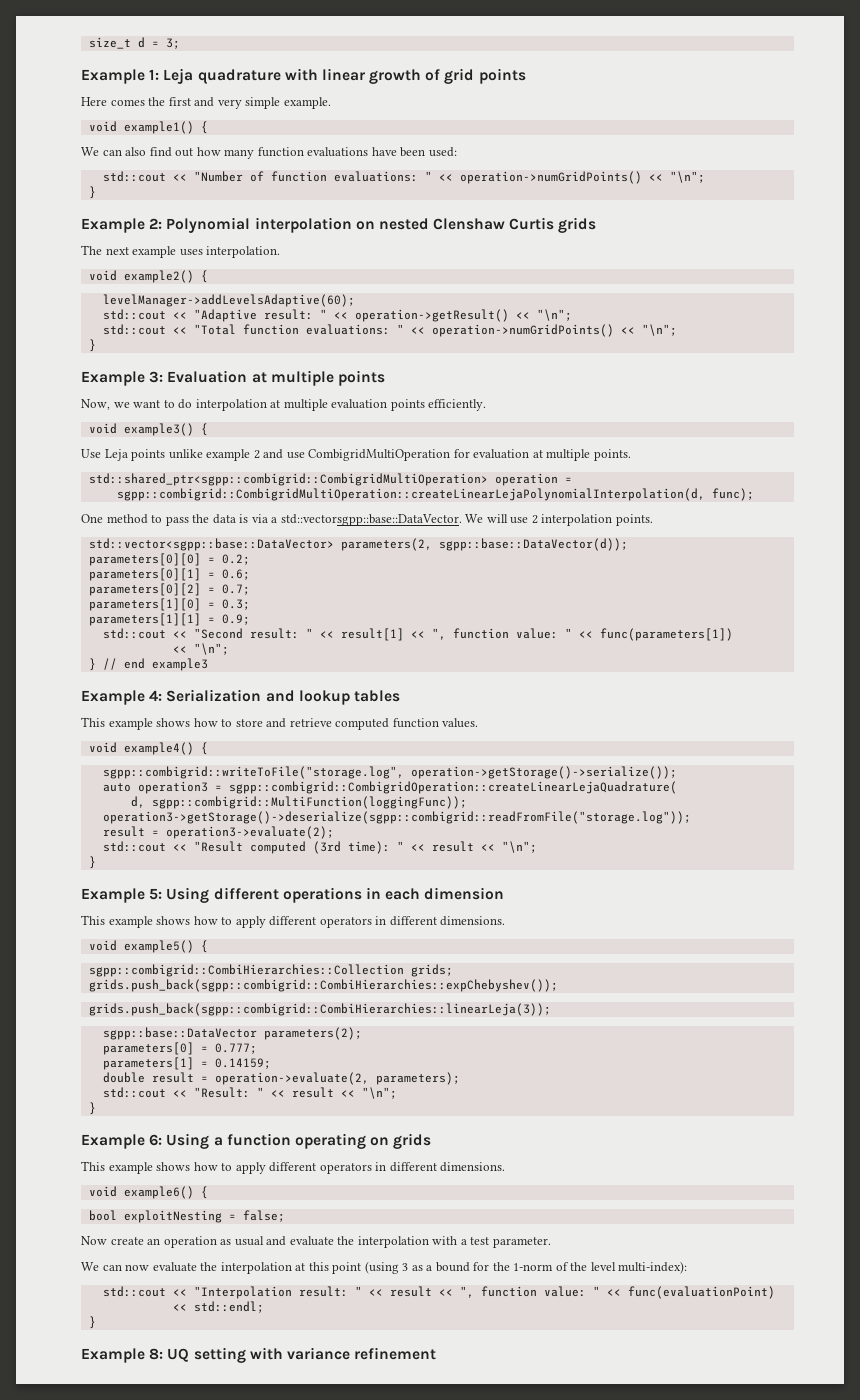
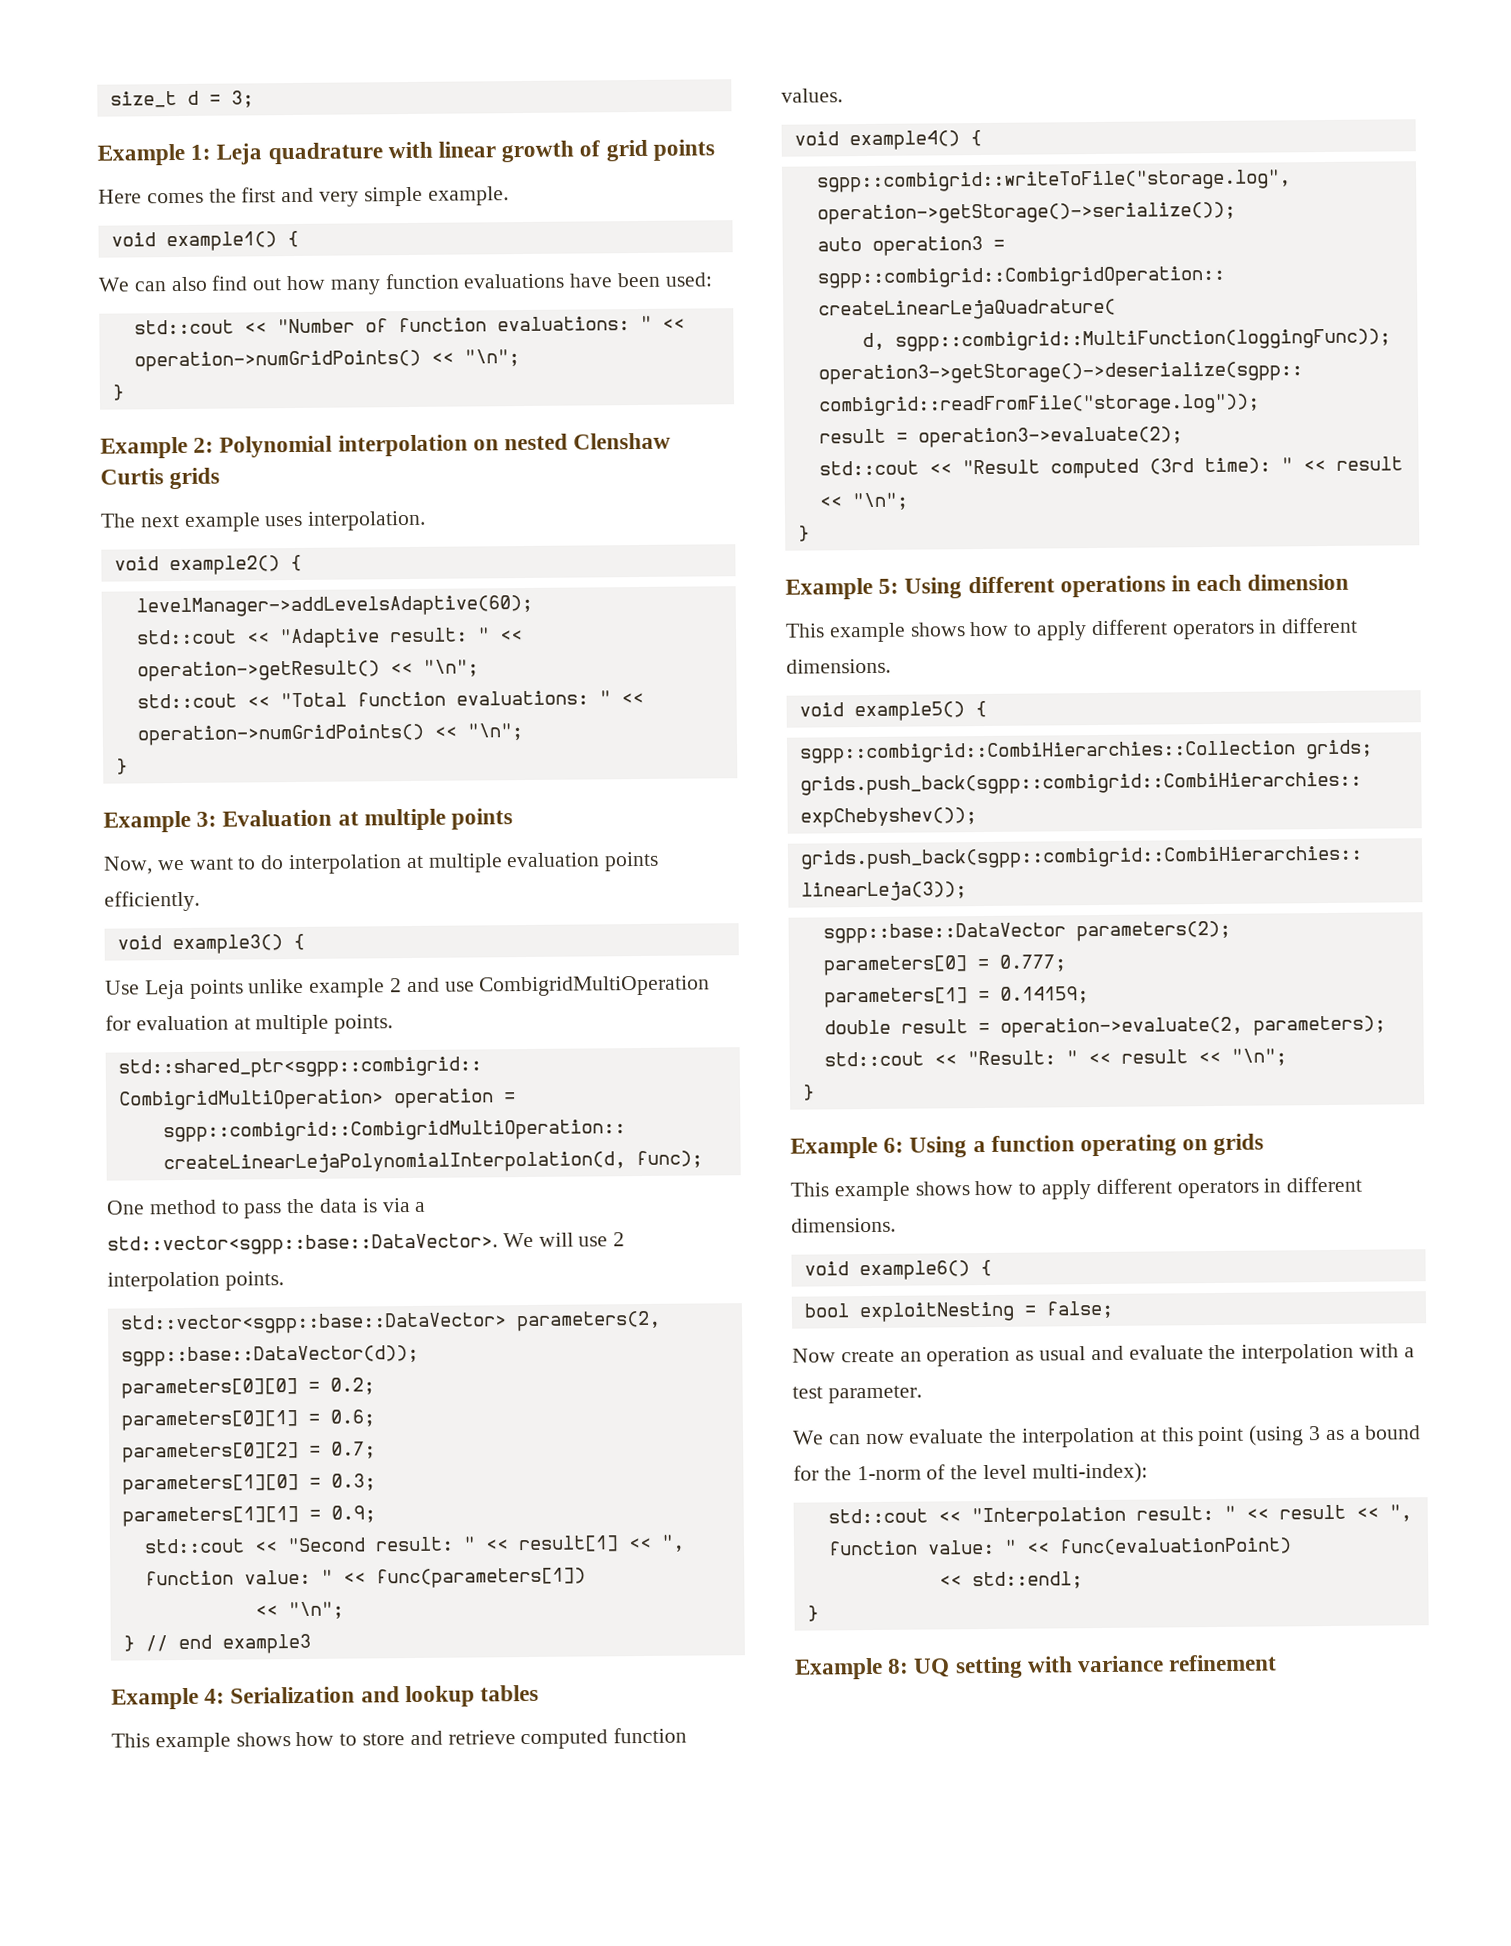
- One method to pass the data is via a std::vectorsgpp::base::DataVector.
+ One method to pass the data is via a std::vector<sgpp::base::DataVector>.

